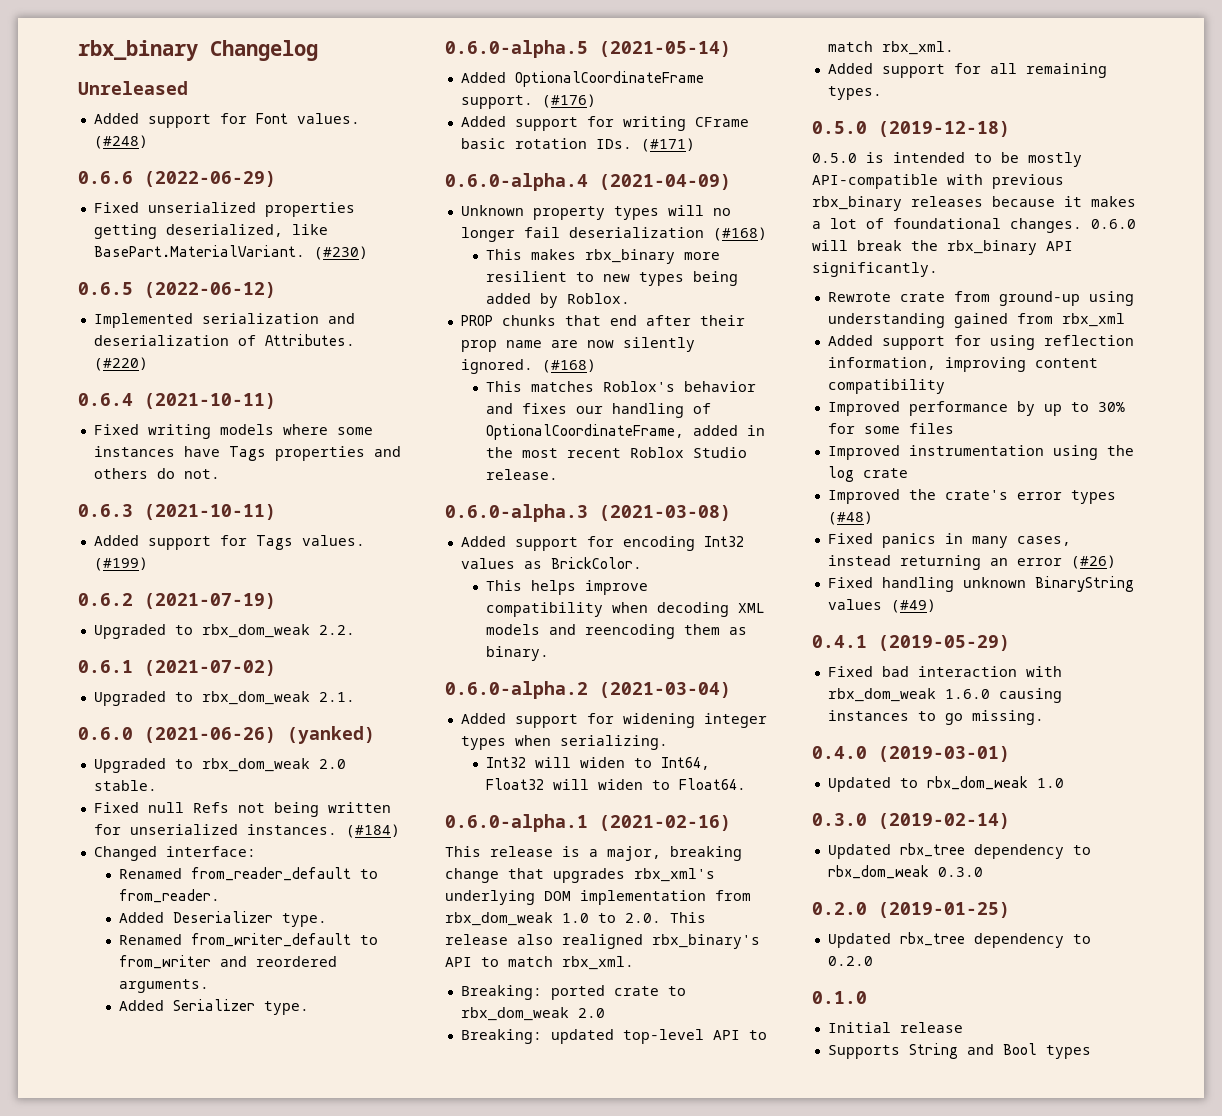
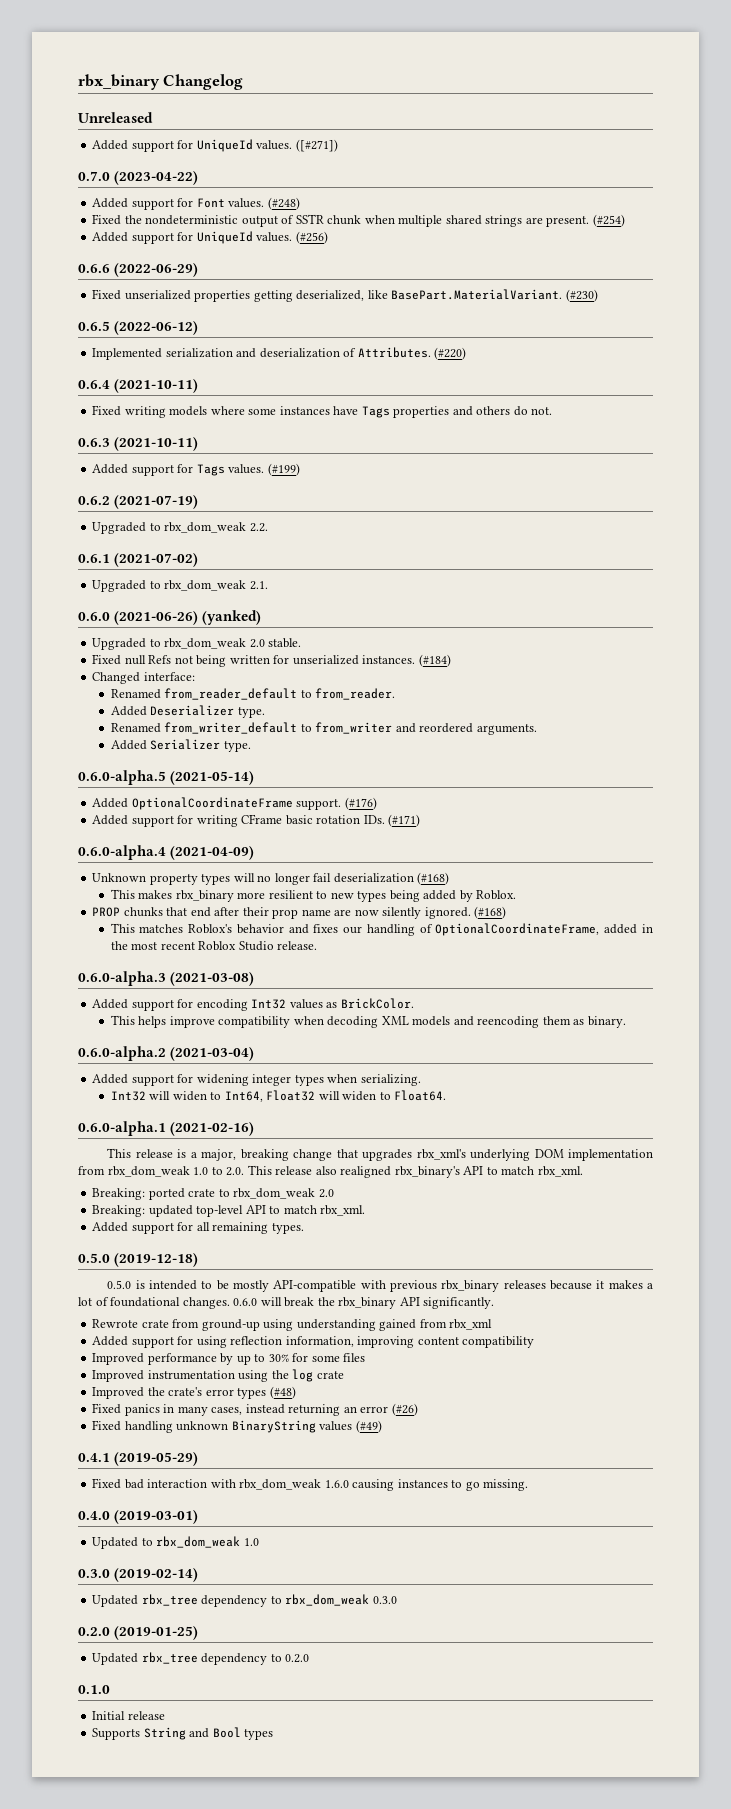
+ Added support for UniqueId values. ([#271])
+ 0.7.0 (2023-04-22)
+ Fixed the nondeterministic output of SSTR chunk when multiple shared strings are present. (#254)
+ Added support for UniqueId values. (#256)

